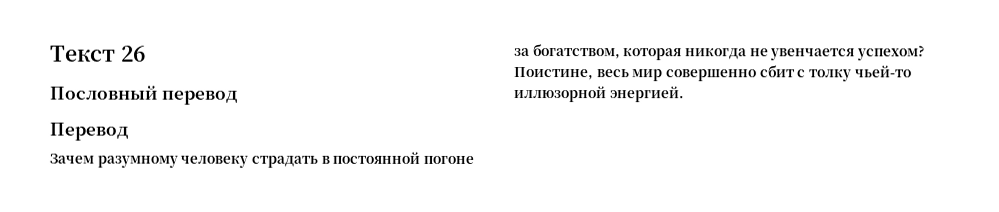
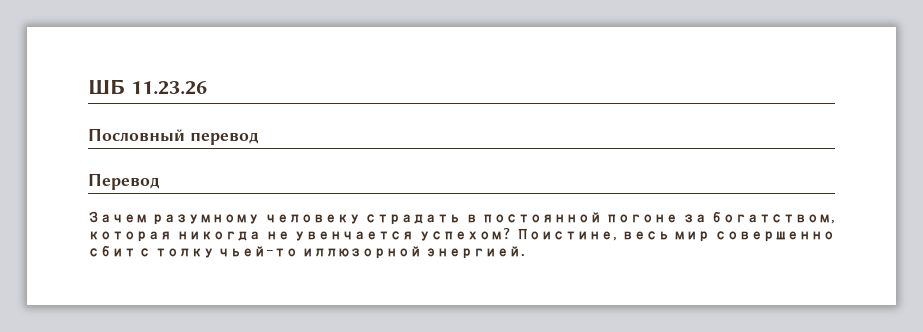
- Текст 26
+ ШБ 11.23.26

